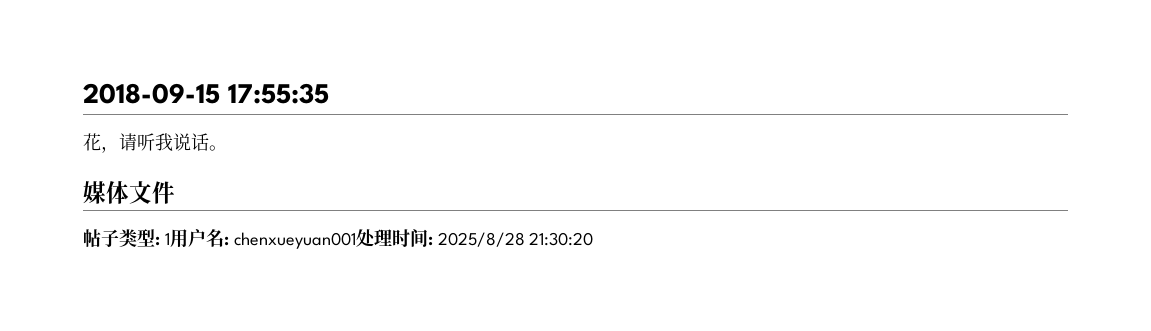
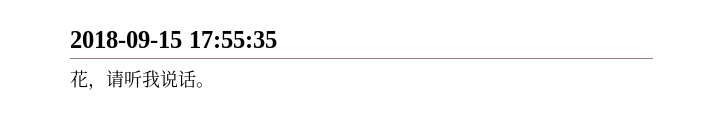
- 媒体文件
- 帖子类型: 1用户名: chenxueyuan001处理时间: 2025/8/28 21:30:20

